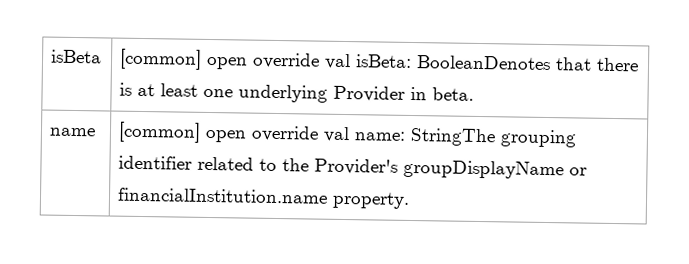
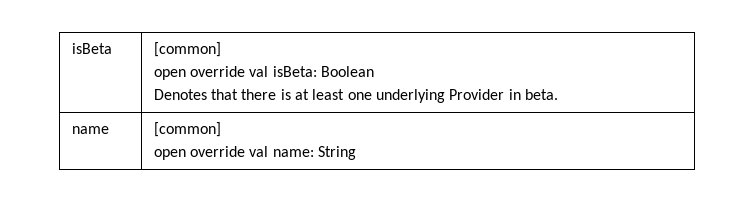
- isBeta | [common] open override val isBeta: BooleanDenotes that there is at least one underlying Provider in beta.
+ isBeta | [common]
+ open override val isBeta: Boolean
+ Denotes that there is at least one underlying Provider in beta.
- name | [common] open override val name: StringThe grouping identifier related to the Provider's groupDisplayName or financialInstitution.name property.
+ name | [common]
+ open override val name: String

